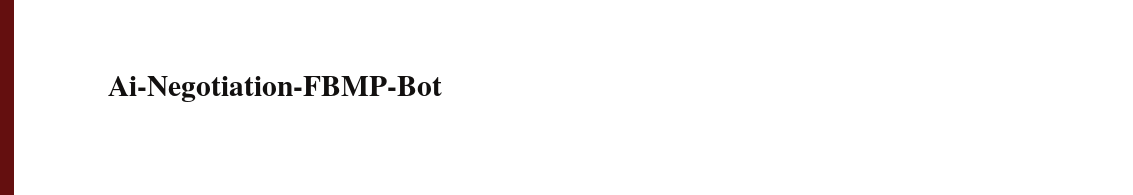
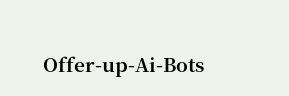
- Ai-Negotiation-FBMP-Bot
+ Offer-up-Ai-Bots

